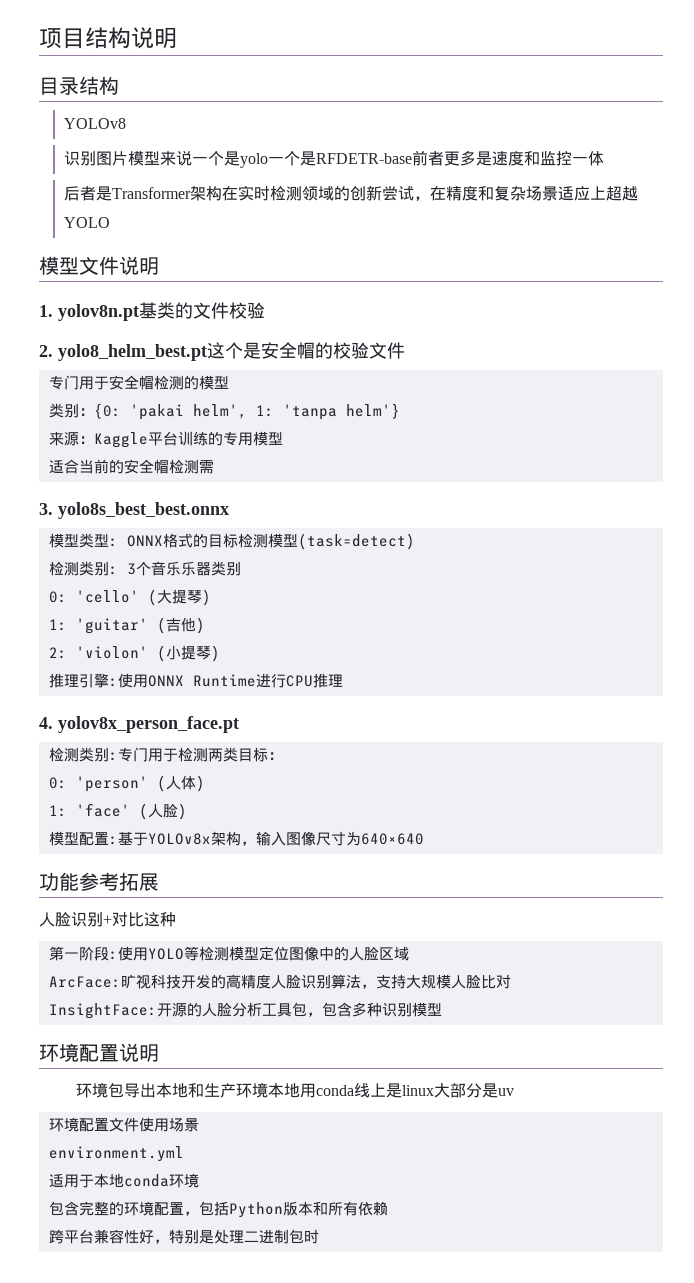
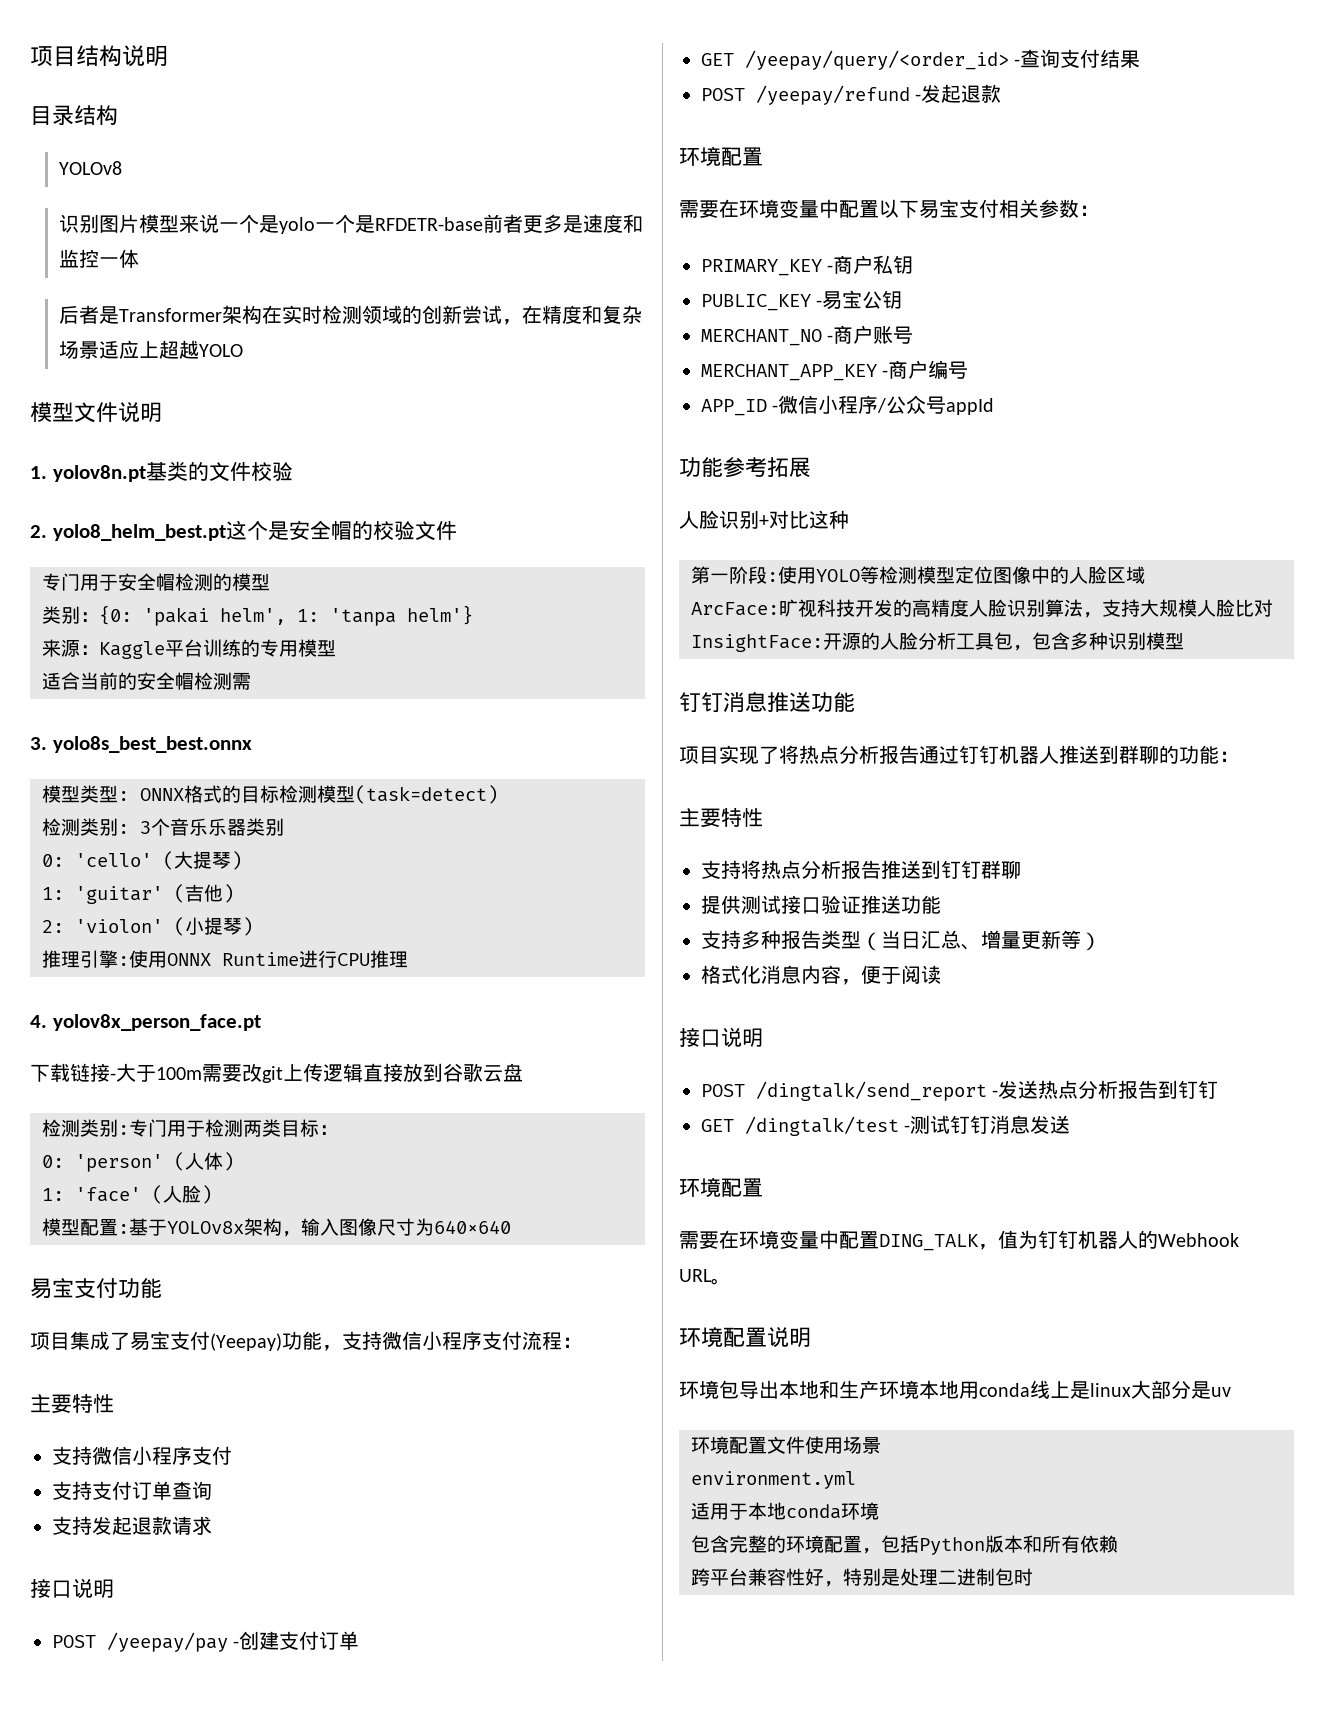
+ 下载链接-大于100m需要改git上传逻辑直接放到谷歌云盘
+ 易宝支付功能
+ 项目集成了易宝支付(Yeepay)功能，支持微信小程序支付流程：
+ 主要特性
+ 支持微信小程序支付
+ 支持支付订单查询
+ 支持发起退款请求
+ 接口说明
+ POST /yeepay/pay -创建支付订单
+ GET /yeepay/query/<order_id> -查询支付结果
+ POST /yeepay/refund -发起退款
+ 环境配置
+ 需要在环境变量中配置以下易宝支付相关参数：
+ PRIMARY_KEY -商户私钥
+ PUBLIC_KEY -易宝公钥
+ MERCHANT_NO -商户账号
+ MERCHANT_APP_KEY -商户编号
+ APP_ID -微信小程序/公众号appId
+ 钉钉消息推送功能
+ 项目实现了将热点分析报告通过钉钉机器人推送到群聊的功能：
+ 主要特性
+ 支持将热点分析报告推送到钉钉群聊
+ 提供测试接口验证推送功能
+ 支持多种报告类型（当日汇总、增量更新等）
+ 格式化消息内容，便于阅读
+ 接口说明
+ POST /dingtalk/send_report -发送热点分析报告到钉钉
+ GET /dingtalk/test -测试钉钉消息发送
+ 环境配置
+ 需要在环境变量中配置DING_TALK，值为钉钉机器人的Webhook URL。

